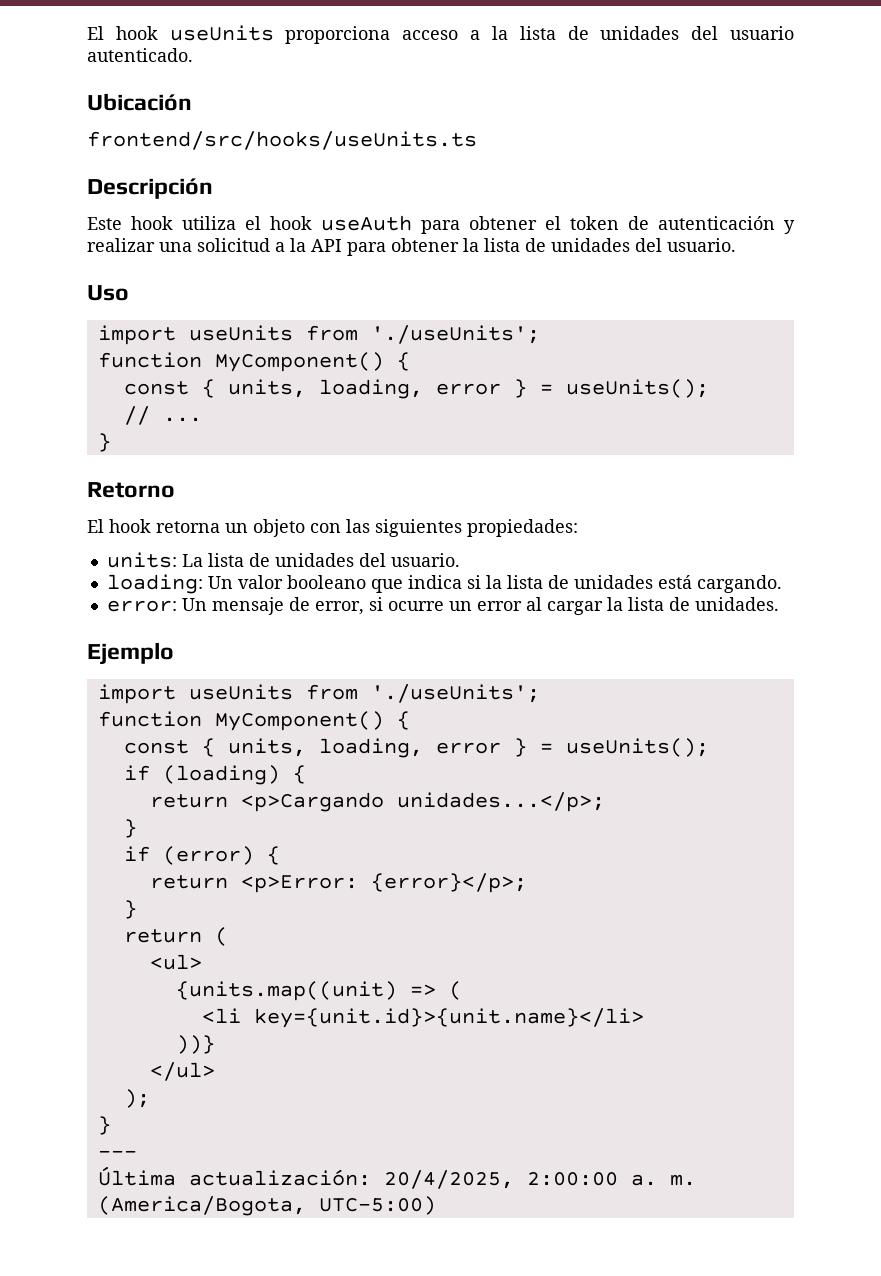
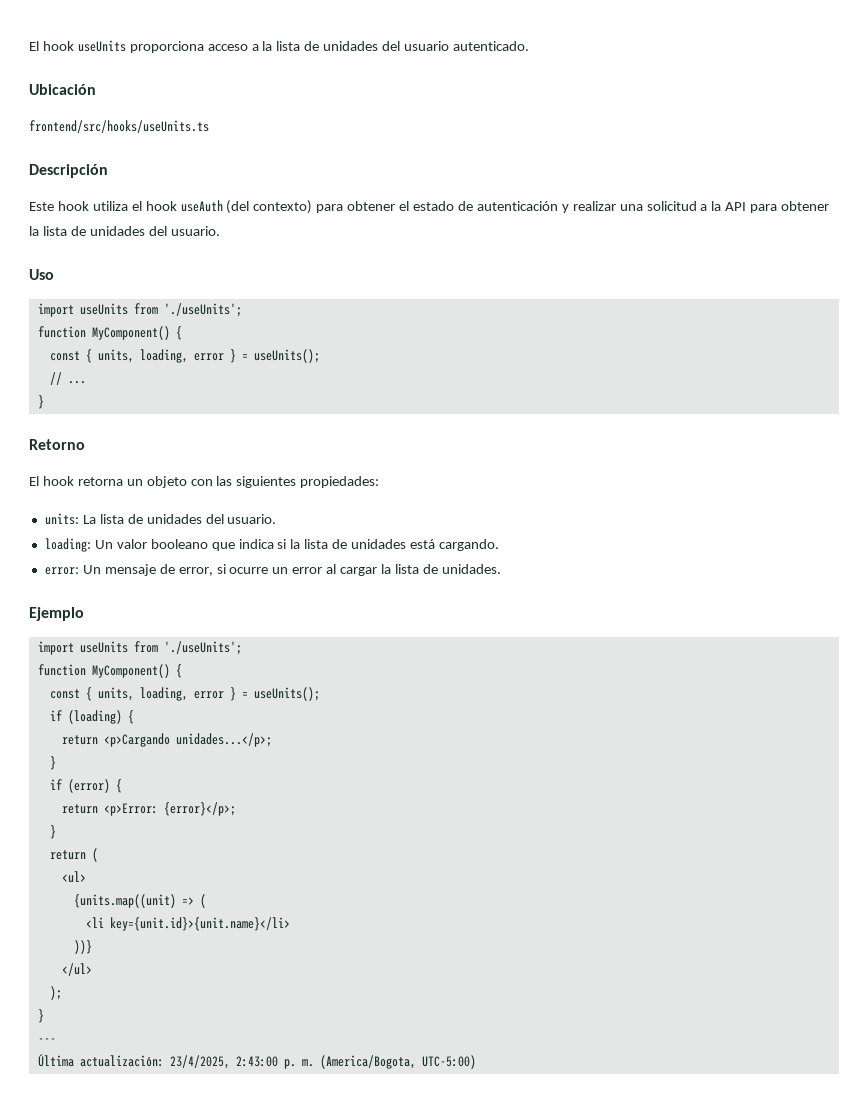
- Este hook utiliza el hook useAuth para obtener el token de autenticación y realizar una solicitud a la API para obtener la lista de unidades del usuario.
+ Este hook utiliza el hook useAuth (del contexto) para obtener el estado de autenticación y realizar una solicitud a la API para obtener la lista de unidades del usuario.
- Última actualización: 20/4/2025, 2:00:00 a. m.
+ Última actualización: 23/4/2025, 2:43:00 p. m.

